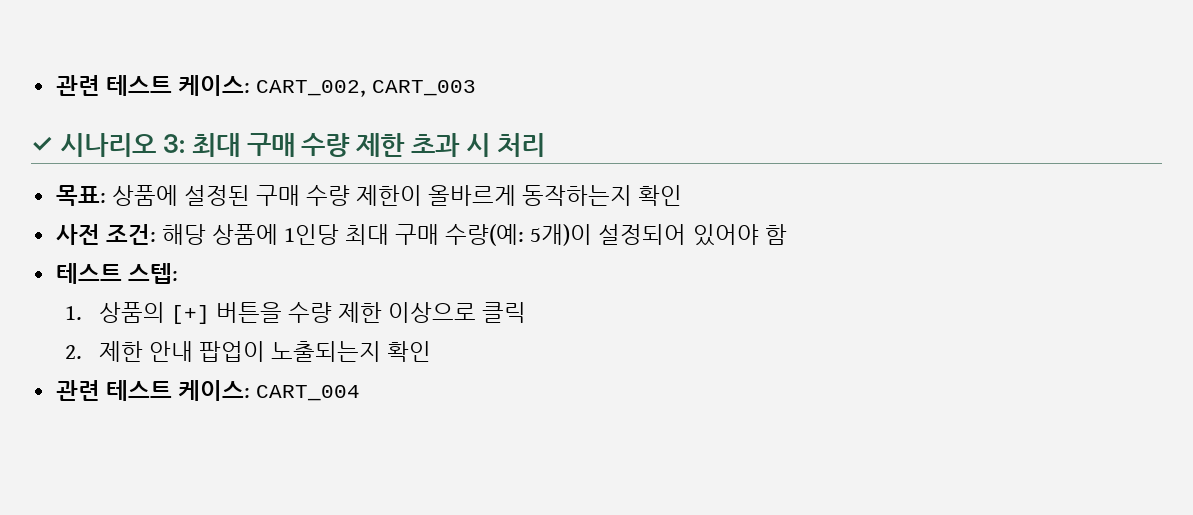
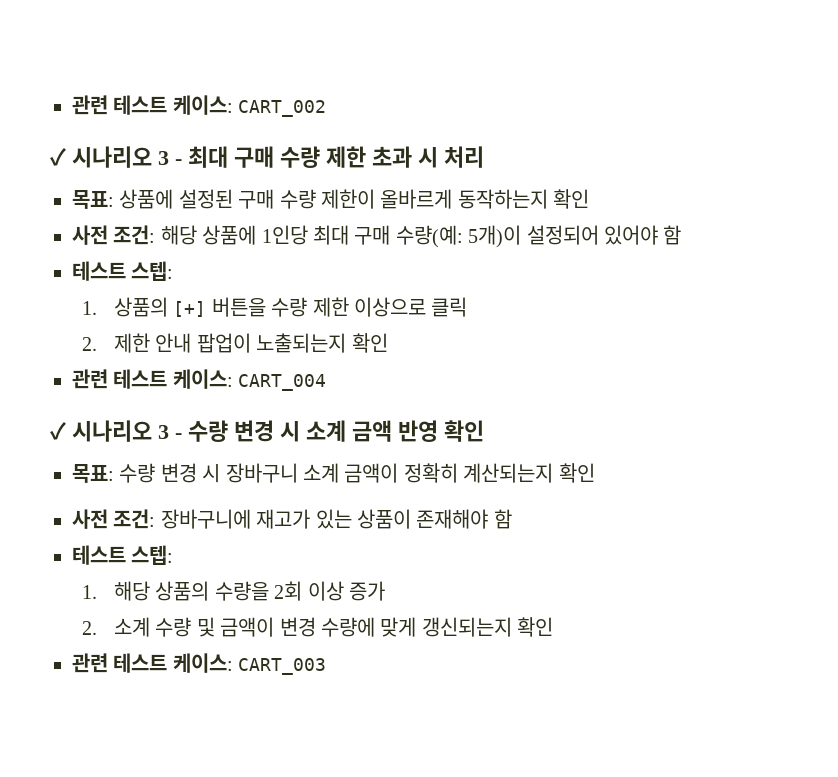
- 관련 테스트 케이스: CART_002, CART_003
- ✓ 시나리오 3: 최대 구매 수량 제한 초과 시 처리
+ 관련 테스트 케이스: CART_002
+ ✓ 시나리오 3 - 최대 구매 수량 제한 초과 시 처리
+ ✓ 시나리오 3 - 수량 변경 시 소계 금액 반영 확인
+ 목표: 수량 변경 시 장바구니 소계 금액이 정확히 계산되는지 확인
+ 사전 조건: 장바구니에 재고가 있는 상품이 존재해야 함
+ 테스트 스텝:
+ 1. 해당 상품의 수량을 2회 이상 증가
+ 2. 소계 수량 및 금액이 변경 수량에 맞게 갱신되는지 확인
+ 관련 테스트 케이스: CART_003

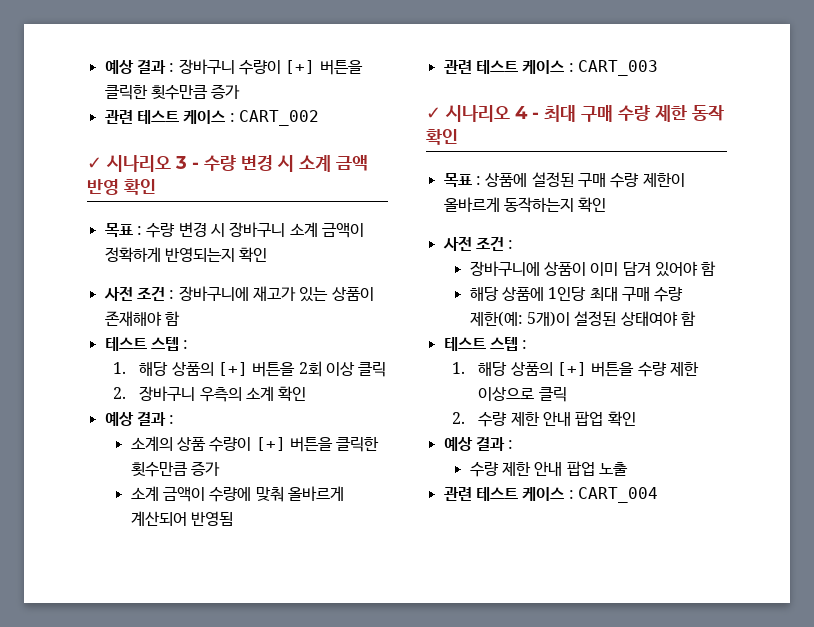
- 관련 테스트 케이스: CART_002
- ✓ 시나리오 3 - 최대 구매 수량 제한 초과 시 처리
- 목표: 상품에 설정된 구매 수량 제한이 올바르게 동작하는지 확인
- 사전 조건: 해당 상품에 1인당 최대 구매 수량(예: 5개)이 설정되어 있어야 함
- 테스트 스텝:
- 1. 상품의 [+] 버튼을 수량 제한 이상으로 클릭
- 2. 제한 안내 팝업이 노출되는지 확인
- 관련 테스트 케이스: CART_004
+ 예상 결과 : 장바구니 수량이 [+] 버튼을 클릭한 횟수만큼 증가
+ 관련 테스트 케이스 : CART_002
- 목표: 수량 변경 시 장바구니 소계 금액이 정확히 계산되는지 확인
- 사전 조건: 장바구니에 재고가 있는 상품이 존재해야 함
- 테스트 스텝:
- 1. 해당 상품의 수량을 2회 이상 증가
- 2. 소계 수량 및 금액이 변경 수량에 맞게 갱신되는지 확인
- 관련 테스트 케이스: CART_003
+ 목표 : 수량 변경 시 장바구니 소계 금액이 정확하게 반영되는지 확인
+ 사전 조건 : 장바구니에 재고가 있는 상품이 존재해야 함
+ 테스트 스텝 :
+ 1. 해당 상품의 [+] 버튼을 2회 이상 클릭
+ 2. 장바구니 우측의 소계 확인
+ 예상 결과 :
+ 소계의 상품 수량이 [+] 버튼을 클릭한 횟수만큼 증가
+ 소계 금액이 수량에 맞춰 올바르게 계산되어 반영됨
+ 관련 테스트 케이스 : CART_003
+ ✓ 시나리오 4 - 최대 구매 수량 제한 동작 확인
+ 목표 : 상품에 설정된 구매 수량 제한이 올바르게 동작하는지 확인
+ 사전 조건 :
+ 장바구니에 상품이 이미 담겨 있어야 함
+ 해당 상품에 1인당 최대 구매 수량 제한(예: 5개)이 설정된 상태여야 함
+ 테스트 스텝 :
+ 1. 해당 상품의 [+] 버튼을 수량 제한 이상으로 클릭
+ 2. 수량 제한 안내 팝업 확인
+ 예상 결과 :
+ 수량 제한 안내 팝업 노출
+ 관련 테스트 케이스 : CART_004

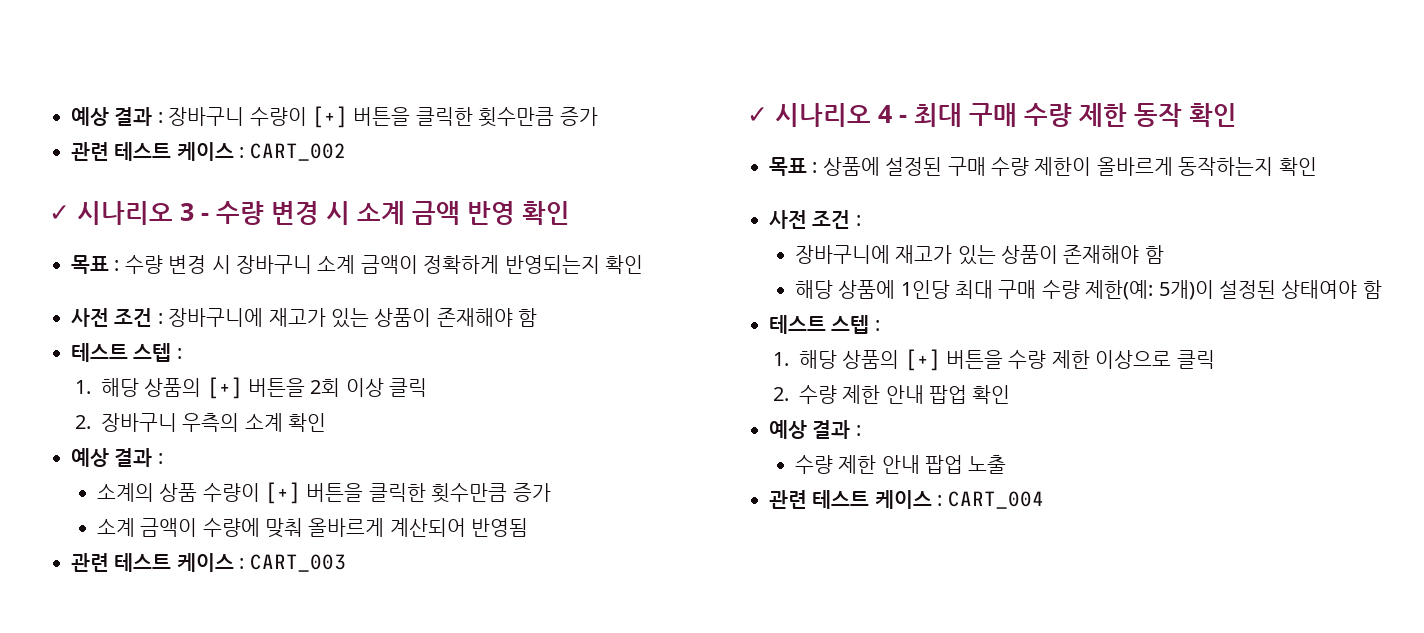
  목표 : 상품에 설정된 구매 수량 제한이 올바르게 동작하는지 확인
  사전 조건 :
- 장바구니에 상품이 이미 담겨 있어야 함
+ 장바구니에 재고가 있는 상품이 존재해야 함

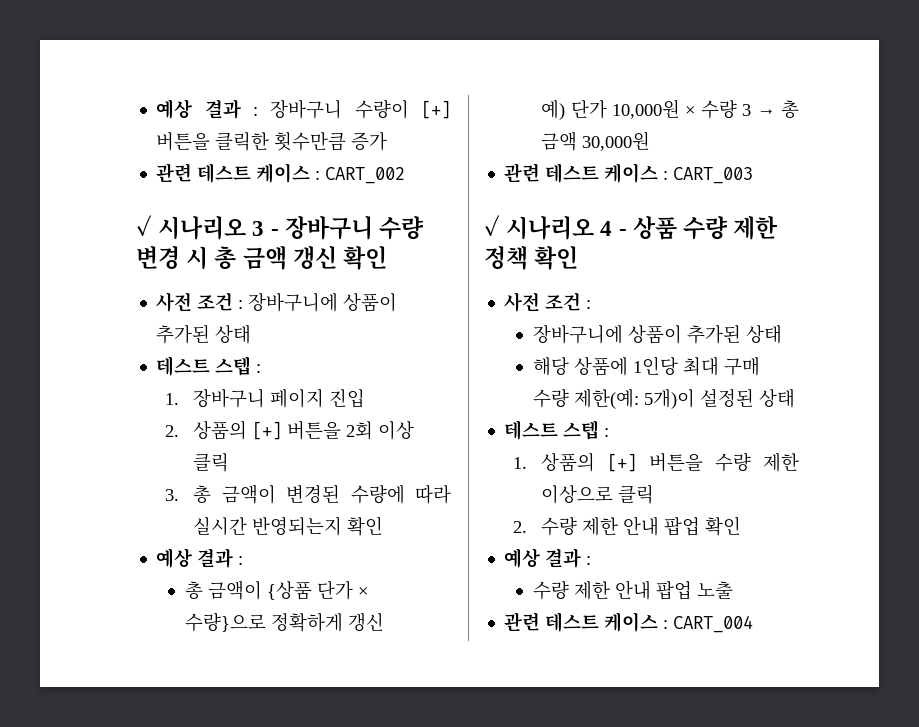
- ✓ 시나리오 3 - 수량 변경 시 소계 금액 반영 확인
- 목표 : 수량 변경 시 장바구니 소계 금액이 정확하게 반영되는지 확인
+ ✓ 시나리오 3 - 장바구니 수량 변경 시 총 금액 갱신 확인
- 사전 조건 : 장바구니에 재고가 있는 상품이 존재해야 함
+ 사전 조건 : 장바구니에 상품이 추가된 상태
  테스트 스텝 :
- 1. 해당 상품의 [+] 버튼을 2회 이상 클릭
+ 1. 장바구니 페이지 진입
+ 2. 상품의 [+] 버튼을 2회 이상 클릭
- 2. 장바구니 우측의 소계 확인
+ 3. 총 금액이 변경된 수량에 따라 실시간 반영되는지 확인
  예상 결과 :
- 소계의 상품 수량이 [+] 버튼을 클릭한 횟수만큼 증가
- 소계 금액이 수량에 맞춰 올바르게 계산되어 반영됨
+ 총 금액이 {상품 단가 × 수량}으로 정확하게 갱신
+ 예) 단가 10,000원 × 수량 3 → 총 금액 30,000원
- ✓ 시나리오 4 - 최대 구매 수량 제한 동작 확인
- 목표 : 상품에 설정된 구매 수량 제한이 올바르게 동작하는지 확인
+ ✓ 시나리오 4 - 상품 수량 제한 정책 확인
  사전 조건 :
- 장바구니에 재고가 있는 상품이 존재해야 함
+ 장바구니에 상품이 추가된 상태
- 해당 상품에 1인당 최대 구매 수량 제한(예: 5개)이 설정된 상태여야 함
+ 해당 상품에 1인당 최대 구매 수량 제한(예: 5개)이 설정된 상태
  테스트 스텝 :
- 1. 해당 상품의 [+] 버튼을 수량 제한 이상으로 클릭
+ 1. 상품의 [+] 버튼을 수량 제한 이상으로 클릭

